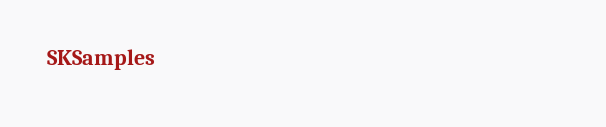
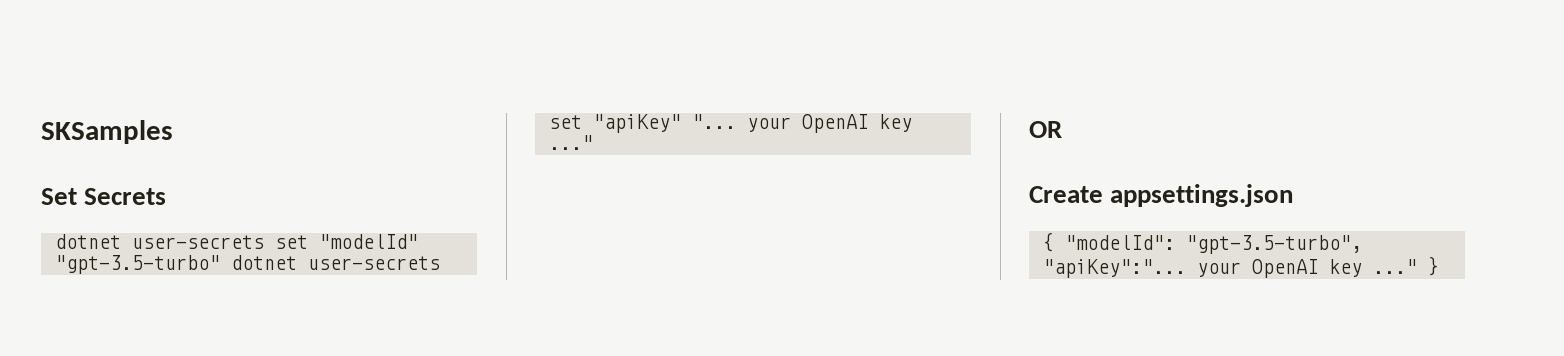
+ Set Secrets
+ dotnet user-secrets set "modelId" "gpt-3.5-turbo" dotnet user-secrets set "apiKey" "... your OpenAI key ..."
+ OR
+ Create appsettings.json
+ { "modelId": "gpt-3.5-turbo", "apiKey":"... your OpenAI key ..." }

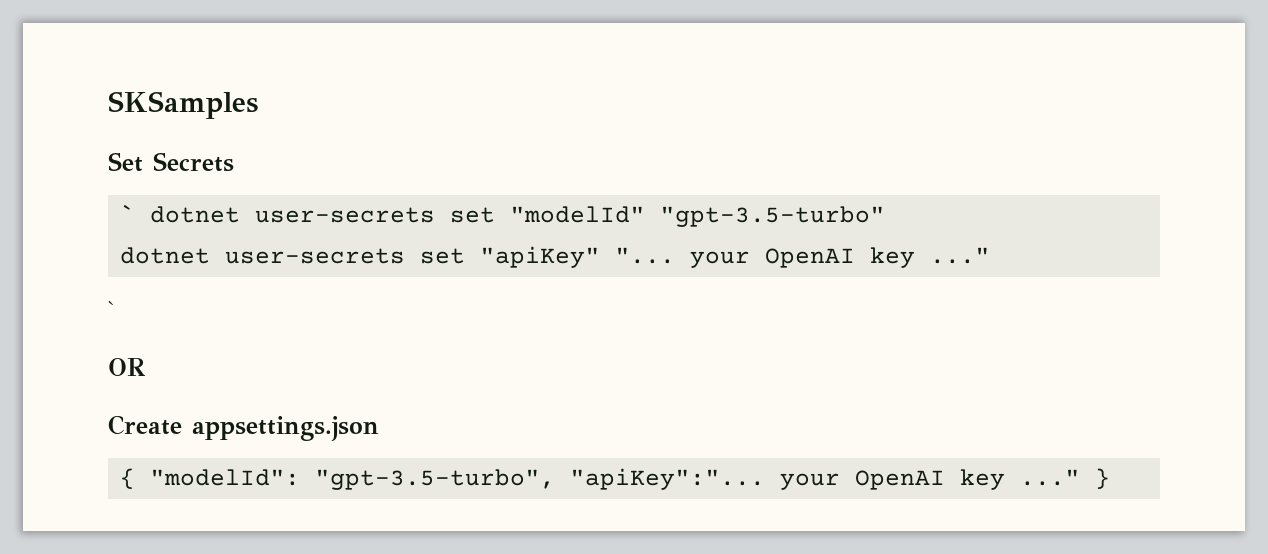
- dotnet user-secrets set "modelId" "gpt-3.5-turbo" dotnet user-secrets set "apiKey" "... your OpenAI key ..."
+ ` dotnet user-secrets set "modelId" "gpt-3.5-turbo"
+ dotnet user-secrets set "apiKey" "... your OpenAI key ..."
+ `

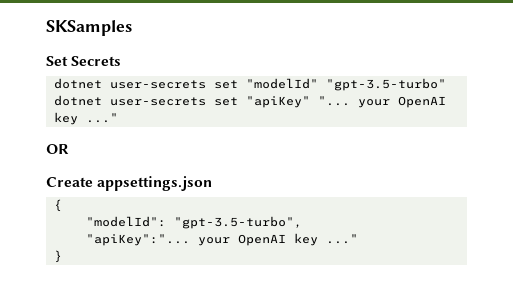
- ` dotnet user-secrets set "modelId" "gpt-3.5-turbo"
+ dotnet user-secrets set "modelId" "gpt-3.5-turbo"
  dotnet user-secrets set "apiKey" "... your OpenAI key ..."
- `
- { "modelId": "gpt-3.5-turbo", "apiKey":"... your OpenAI key ..." }
+ {
+ "modelId": "gpt-3.5-turbo",
+ "apiKey":"... your OpenAI key ..."
+ }

